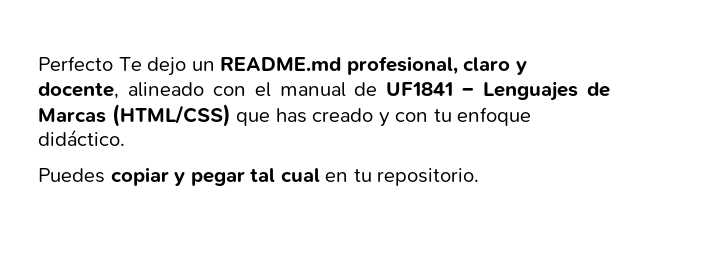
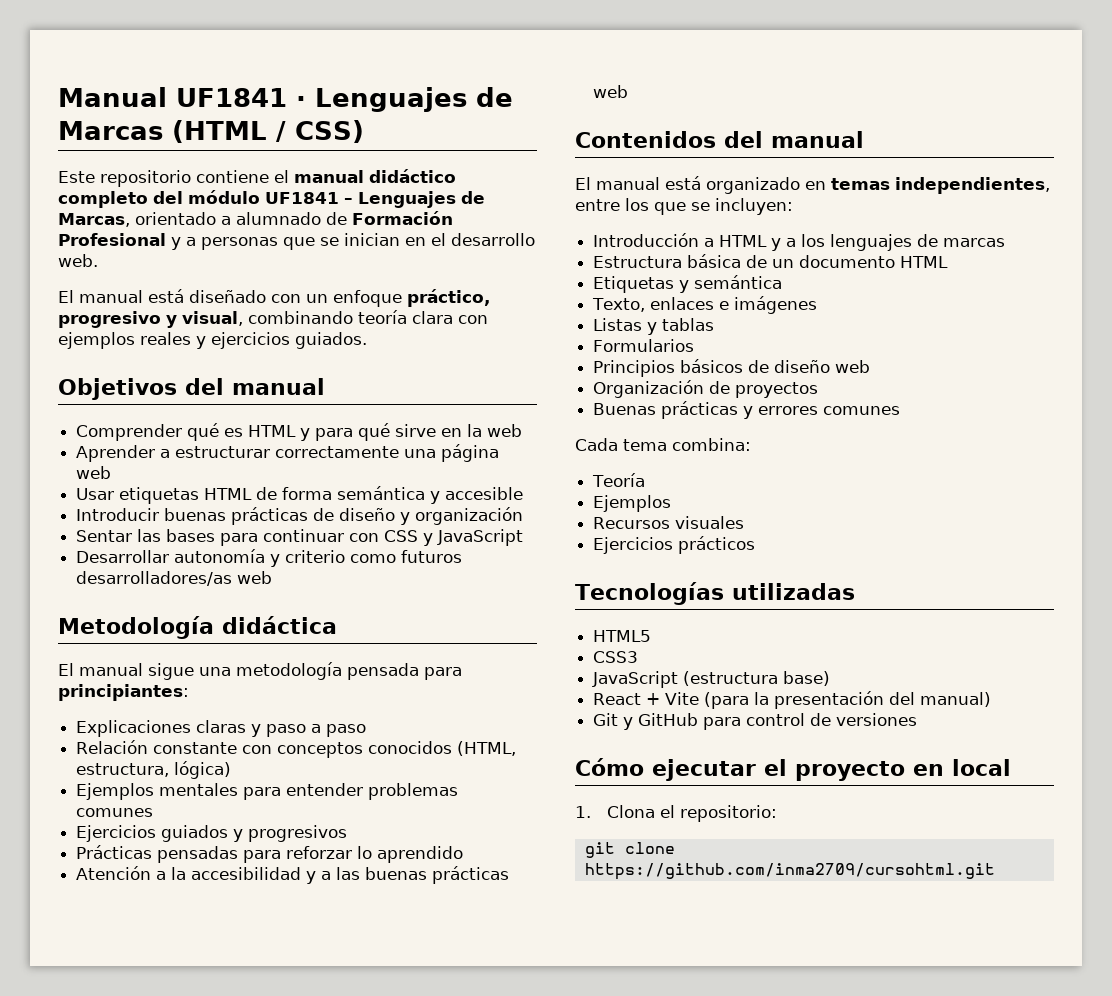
- Perfecto Te dejo un README.md profesional, claro y docente, alineado con el manual de UF1841 – Lenguajes de Marcas (HTML/CSS) que has creado y con tu enfoque didáctico.
- Puedes copiar y pegar tal cual en tu repositorio.
+ Manual UF1841 · Lenguajes de Marcas (HTML / CSS)
+ Este repositorio contiene el manual didáctico completo del módulo UF1841 – Lenguajes de Marcas, orientado a alumnado de Formación Profesional y a personas que se inician en el desarrollo web.
+ El manual está diseñado con un enfoque práctico, progresivo y visual, combinando teoría clara con ejemplos reales y ejercicios guiados.
+ Objetivos del manual
+ Comprender qué es HTML y para qué sirve en la web
+ Aprender a estructurar correctamente una página web
+ Usar etiquetas HTML de forma semántica y accesible
+ Introducir buenas prácticas de diseño y organización
+ Sentar las bases para continuar con CSS y JavaScript
+ Desarrollar autonomía y criterio como futuros desarrolladores/as web
+ Metodología didáctica
+ El manual sigue una metodología pensada para principiantes:
+ Explicaciones claras y paso a paso
+ Relación constante con conceptos conocidos (HTML, estructura, lógica)
+ Ejemplos mentales para entender problemas comunes
+ Ejercicios guiados y progresivos
+ Prácticas pensadas para reforzar lo aprendido
+ Atención a la accesibilidad y a las buenas prácticas web
+ Contenidos del manual
+ El manual está organizado en temas independientes, entre los que se incluyen:
+ Introducción a HTML y a los lenguajes de marcas
+ Estructura básica de un documento HTML
+ Etiquetas y semántica
+ Texto, enlaces e imágenes
+ Listas y tablas
+ Formularios
+ Principios básicos de diseño web
+ Organización de proyectos
+ Buenas prácticas y errores comunes
+ Cada tema combina:
+ Teoría
+ Ejemplos
+ Recursos visuales
+ Ejercicios prácticos
+ Tecnologías utilizadas
+ HTML5
+ CSS3
+ JavaScript (estructura base)
+ React + Vite (para la presentación del manual)
+ Git y GitHub para control de versiones
+ Cómo ejecutar el proyecto en local
+ 1. Clona el repositorio:
+ git clone https://github.com/inma2709/cursohtml.git

